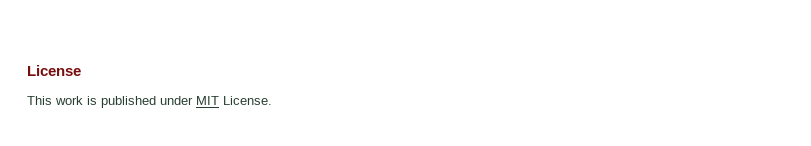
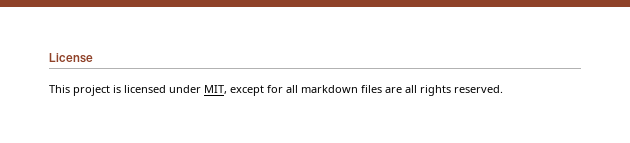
- This work is published under MIT License.
+ This project is licensed under MIT, except for all markdown files are all rights reserved.

